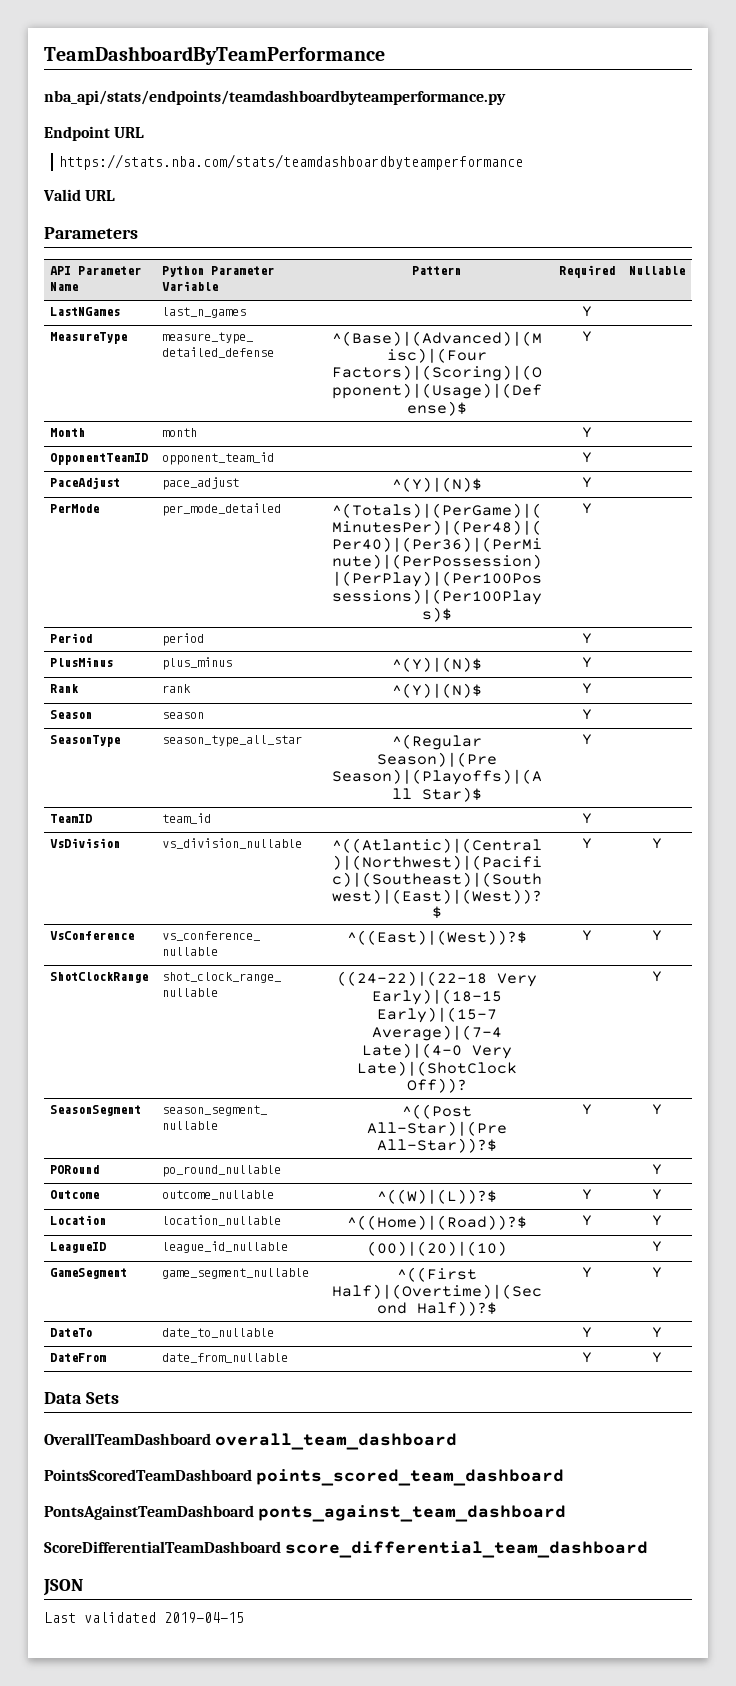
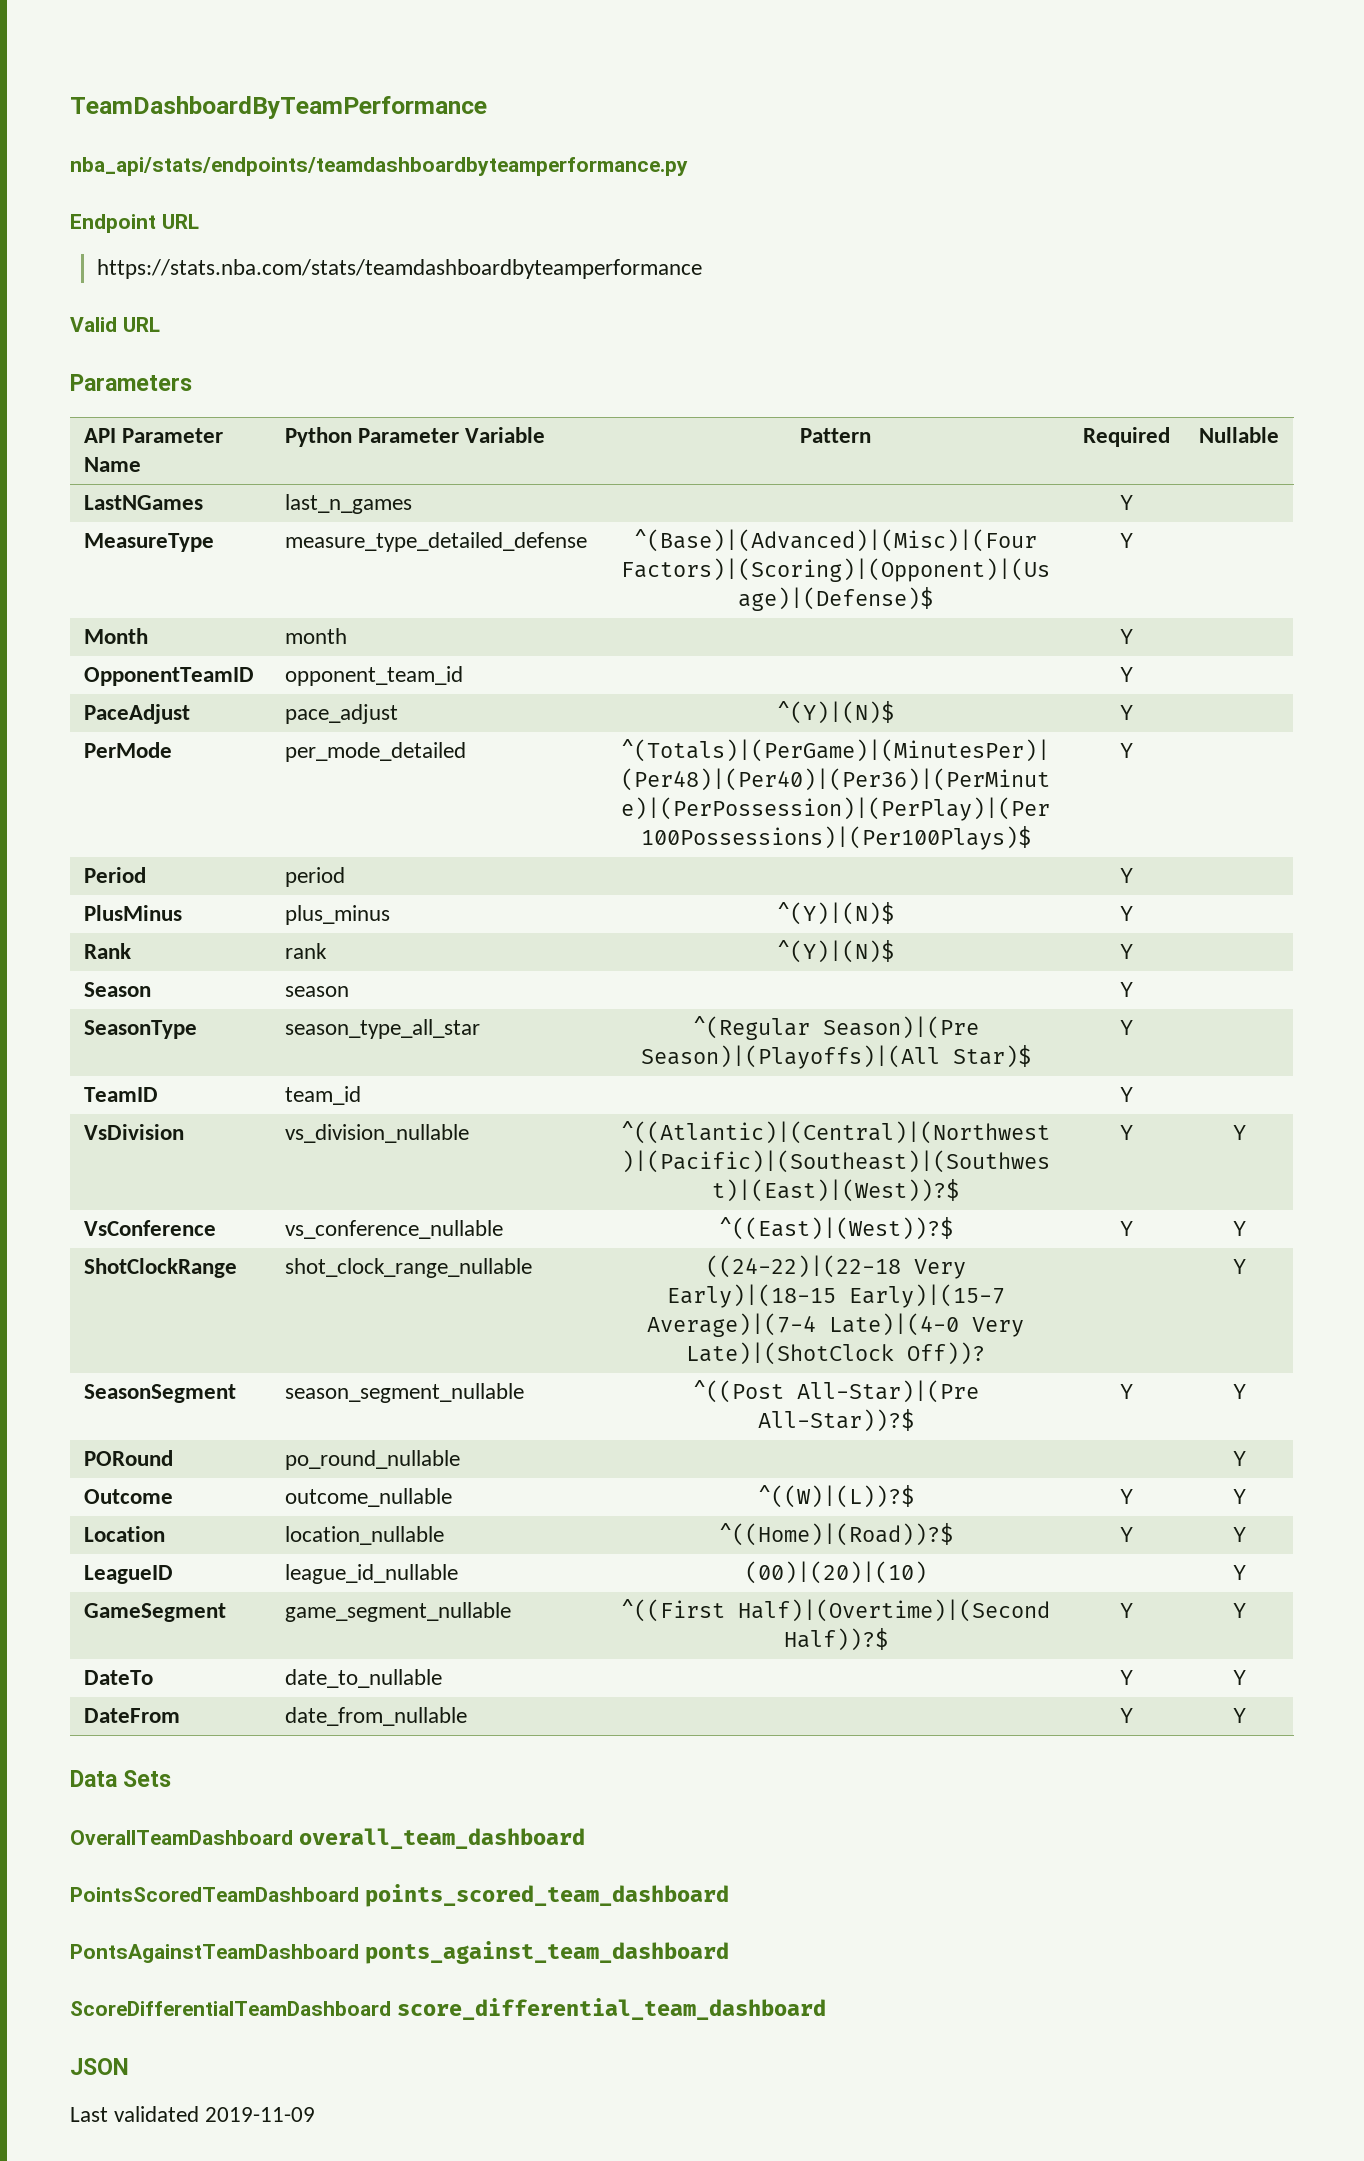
- Last validated 2019-04-15
+ Last validated 2019-11-09

